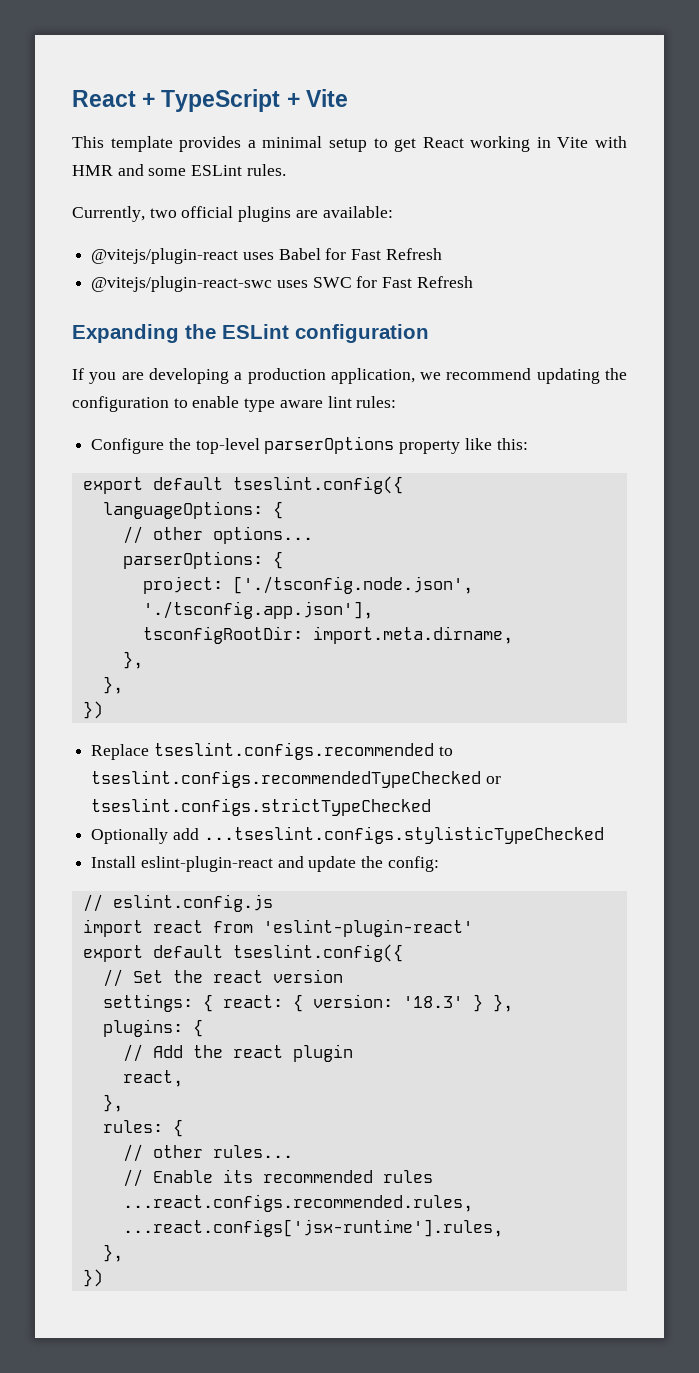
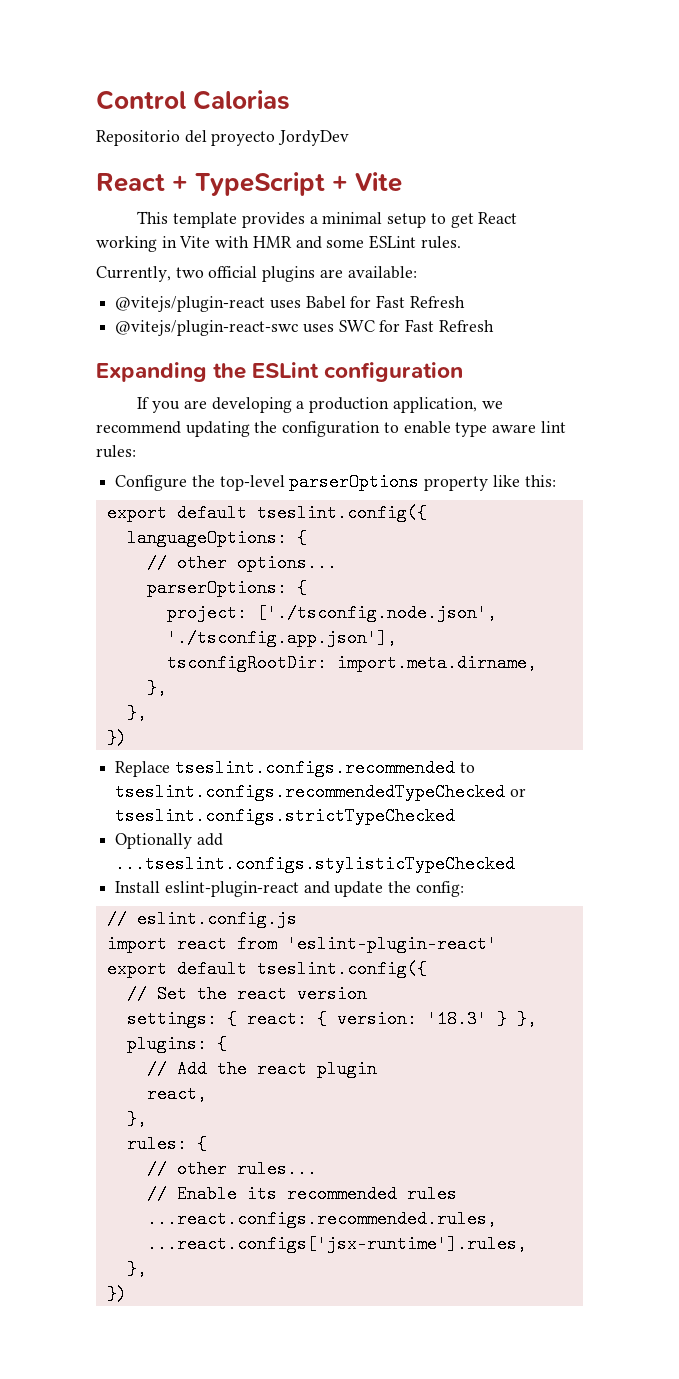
+ Control Calorias
+ Repositorio del proyecto JordyDev

